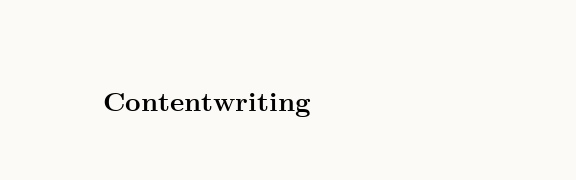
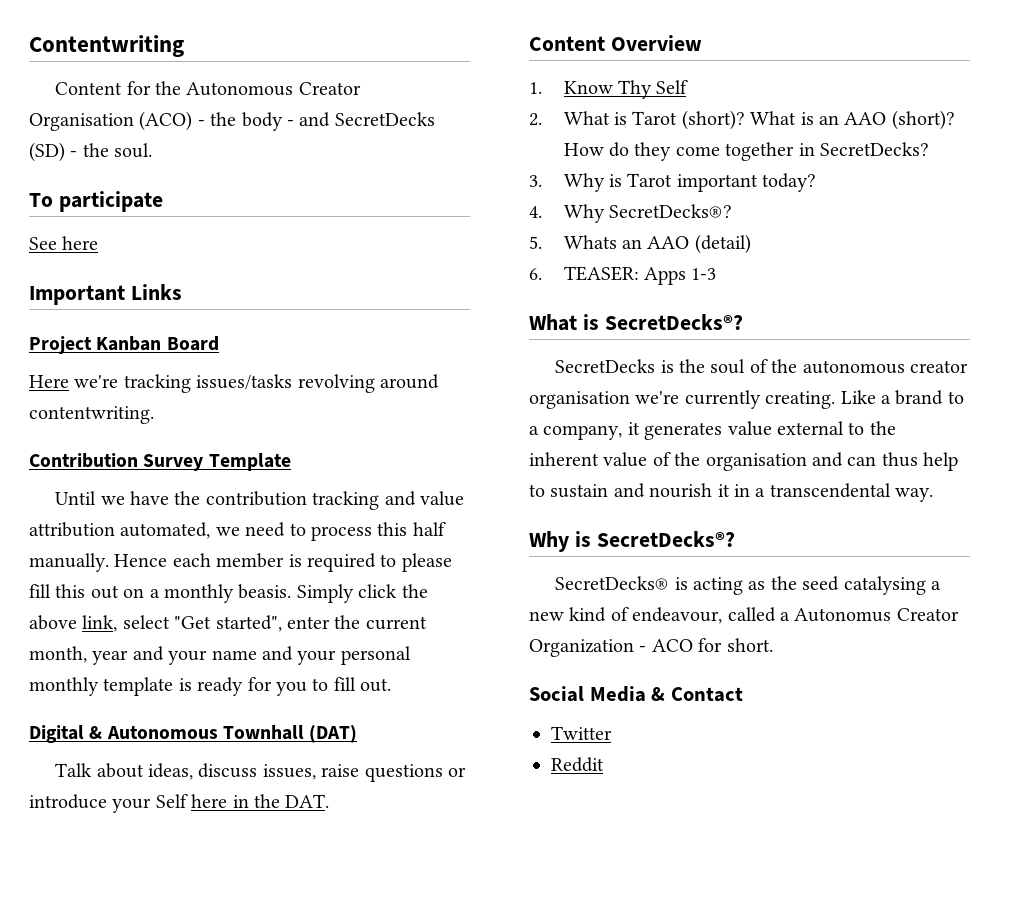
+ Content for the Autonomous Creator Organisation (ACO) - the body - and SecretDecks (SD) - the soul.
+ To participate
+ See here
+ Important Links
+ Project Kanban Board
+ Here we're tracking issues/tasks revolving around contentwriting.
+ Contribution Survey Template
+ Until we have the contribution tracking and value attribution automated, we need to process this half manually. Hence each member is required to please fill this out on a monthly beasis. Simply click the above link, select "Get started", enter the current month, year and your name and your personal monthly template is ready for you to fill out.
+ Digital & Autonomous Townhall (DAT)
+ Talk about ideas, discuss issues, raise questions or introduce your Self here in the DAT.
+ Content Overview
+ 1. Know Thy Self
+ 2. What is Tarot (short)? What is an AAO (short)? How do they come together in SecretDecks?
+ 3. Why is Tarot important today?
+ 4. Why SecretDecks®?
+ 5. Whats an AAO (detail)
+ 6. TEASER: Apps 1-3
+ What is SecretDecks®?
+ SecretDecks is the soul of the autonomous creator organisation we're currently creating. Like a brand to a company, it generates value external to the inherent value of the organisation and can thus help to sustain and nourish it in a transcendental way.
+ Why is SecretDecks®?
+ SecretDecks® is acting as the seed catalysing a new kind of endeavour, called a Autonomus Creator Organization - ACO for short.
+ Social Media & Contact
+ Twitter
+ Reddit

